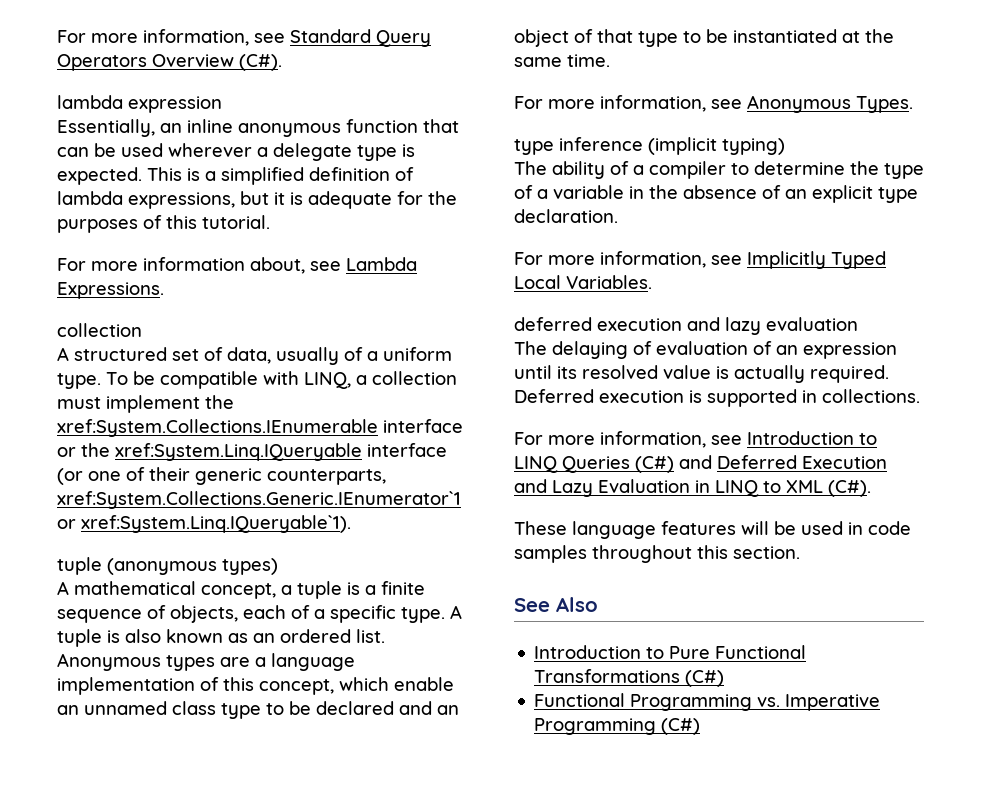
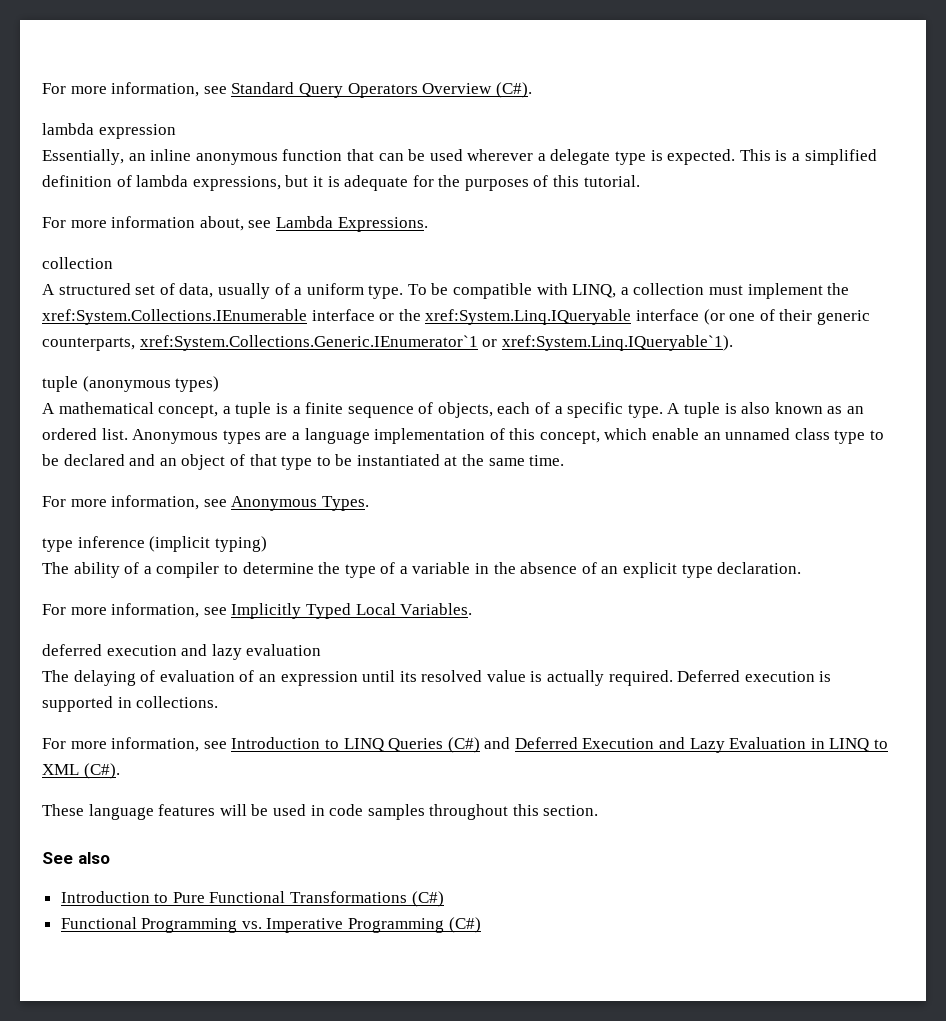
- See Also
+ See also

